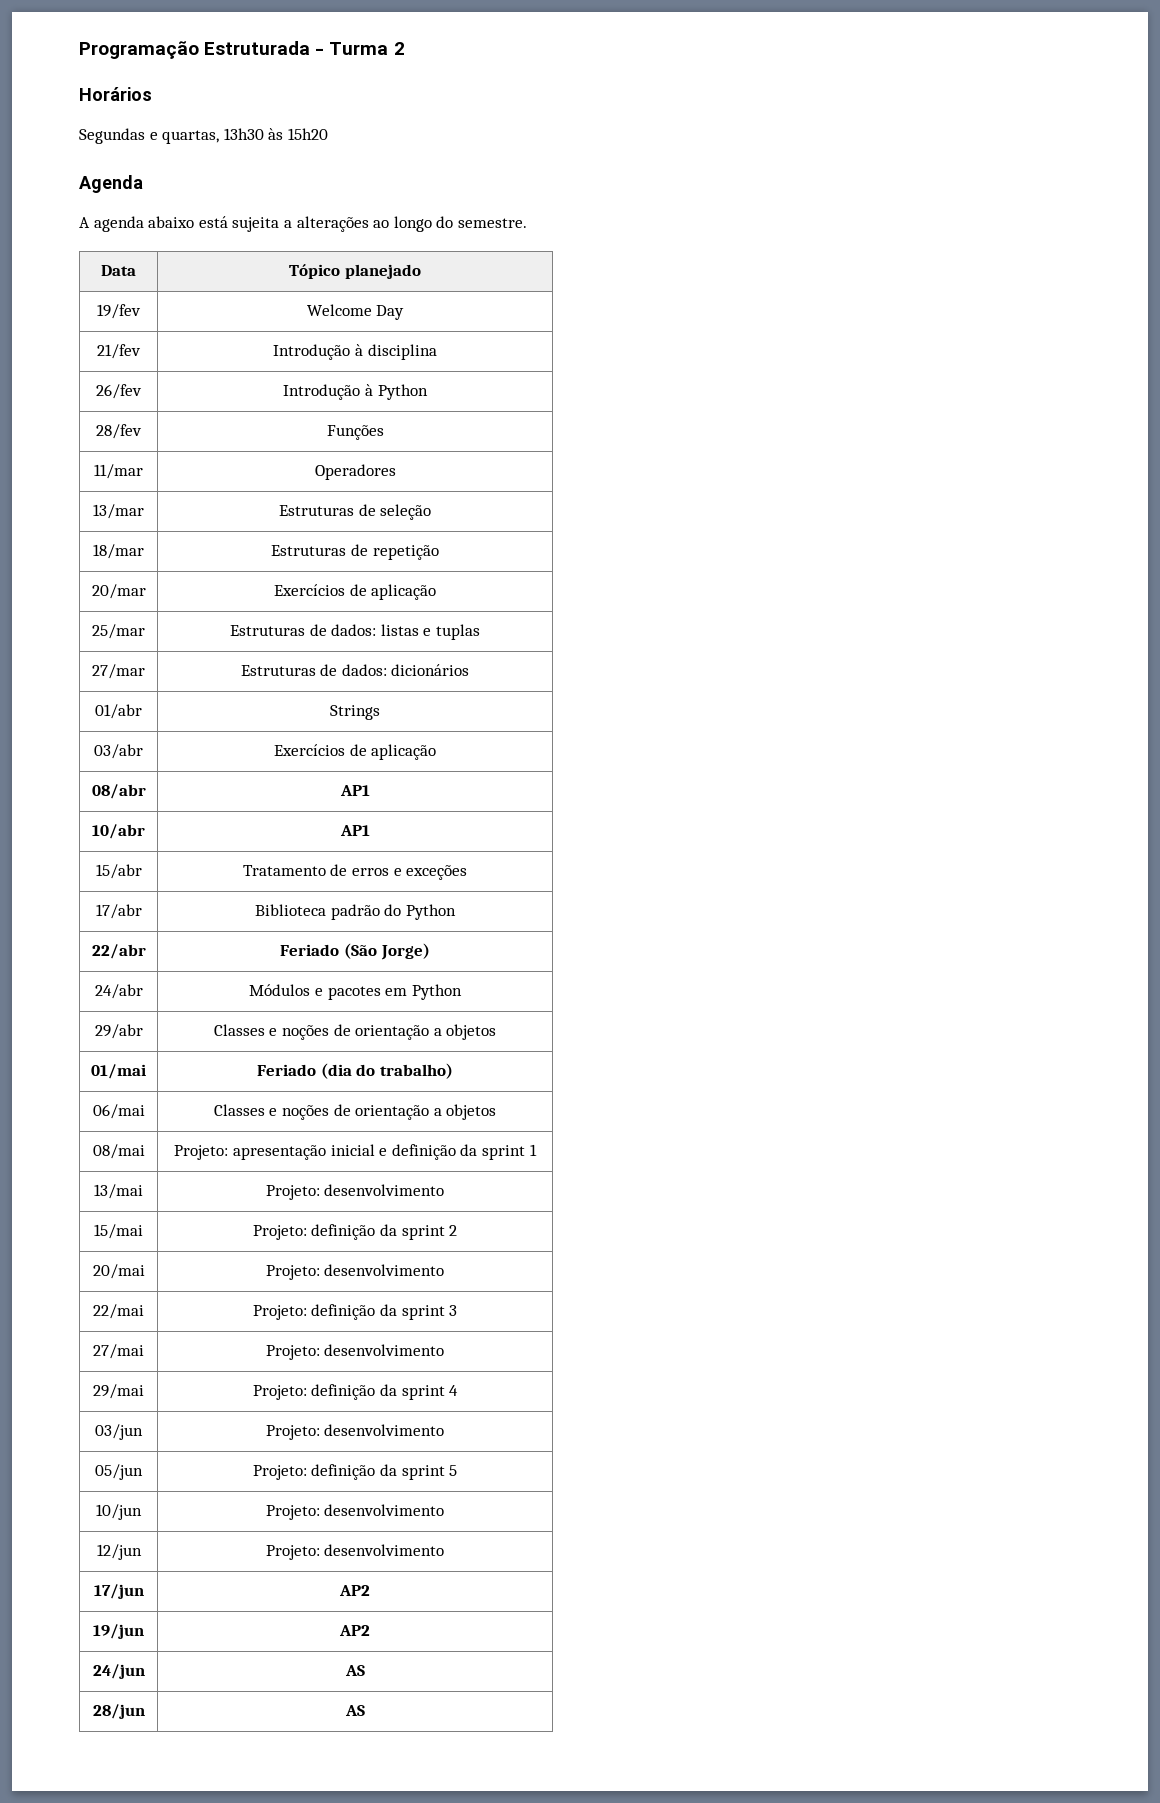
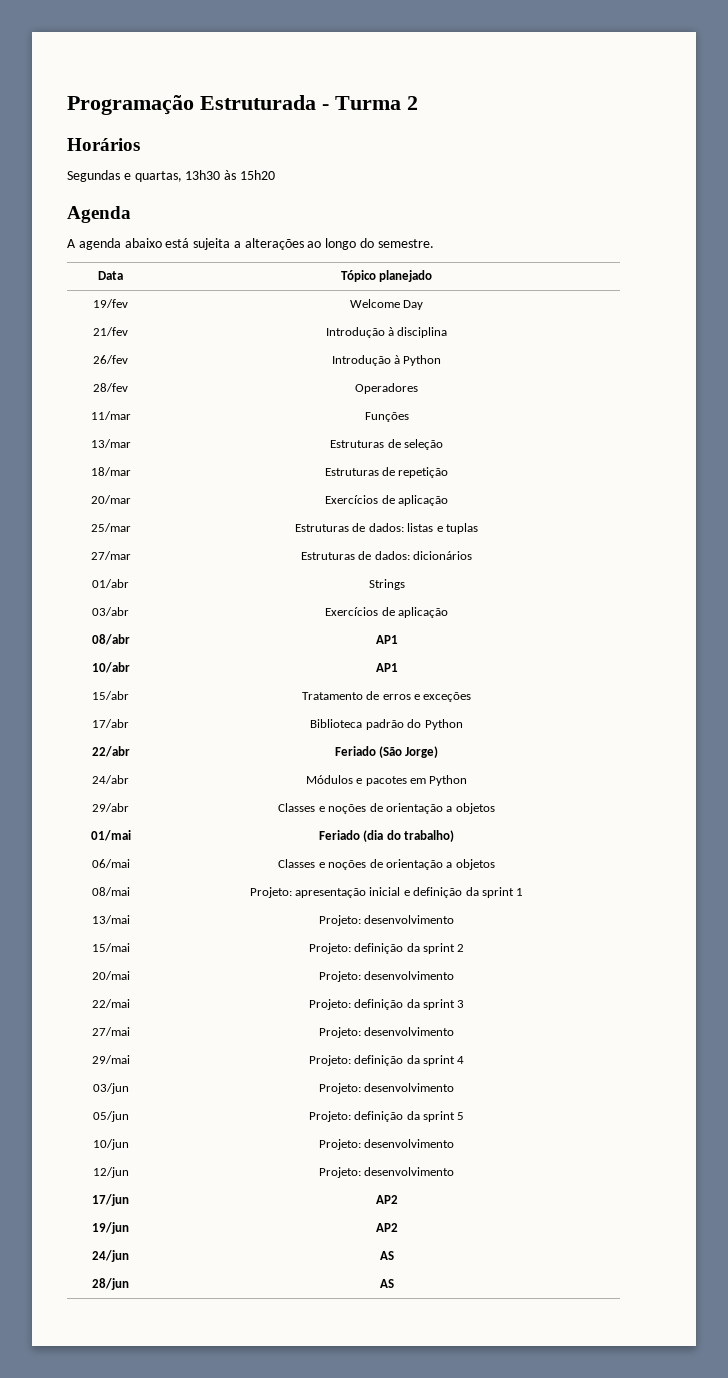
- 28/fev | Funções
+ 28/fev | Operadores
- 11/mar | Operadores
+ 11/mar | Funções

